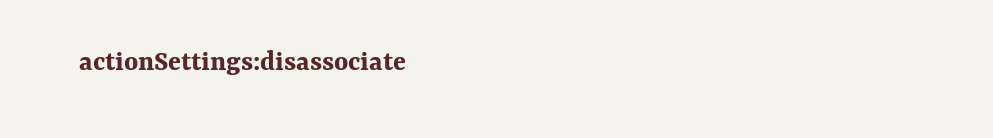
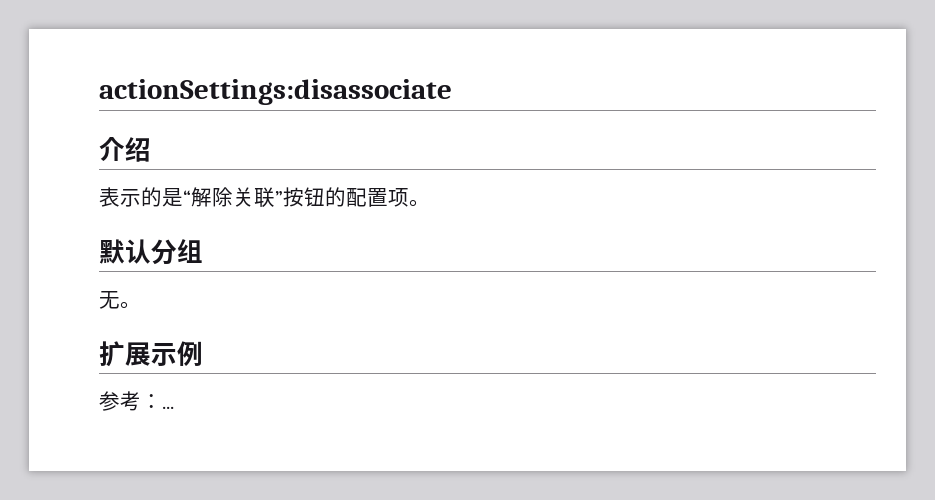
+ 介绍
+ 表示的是“解除关联”按钮的配置项。
+ 默认分组
+ 无。
+ 扩展示例
+ 参考：...

